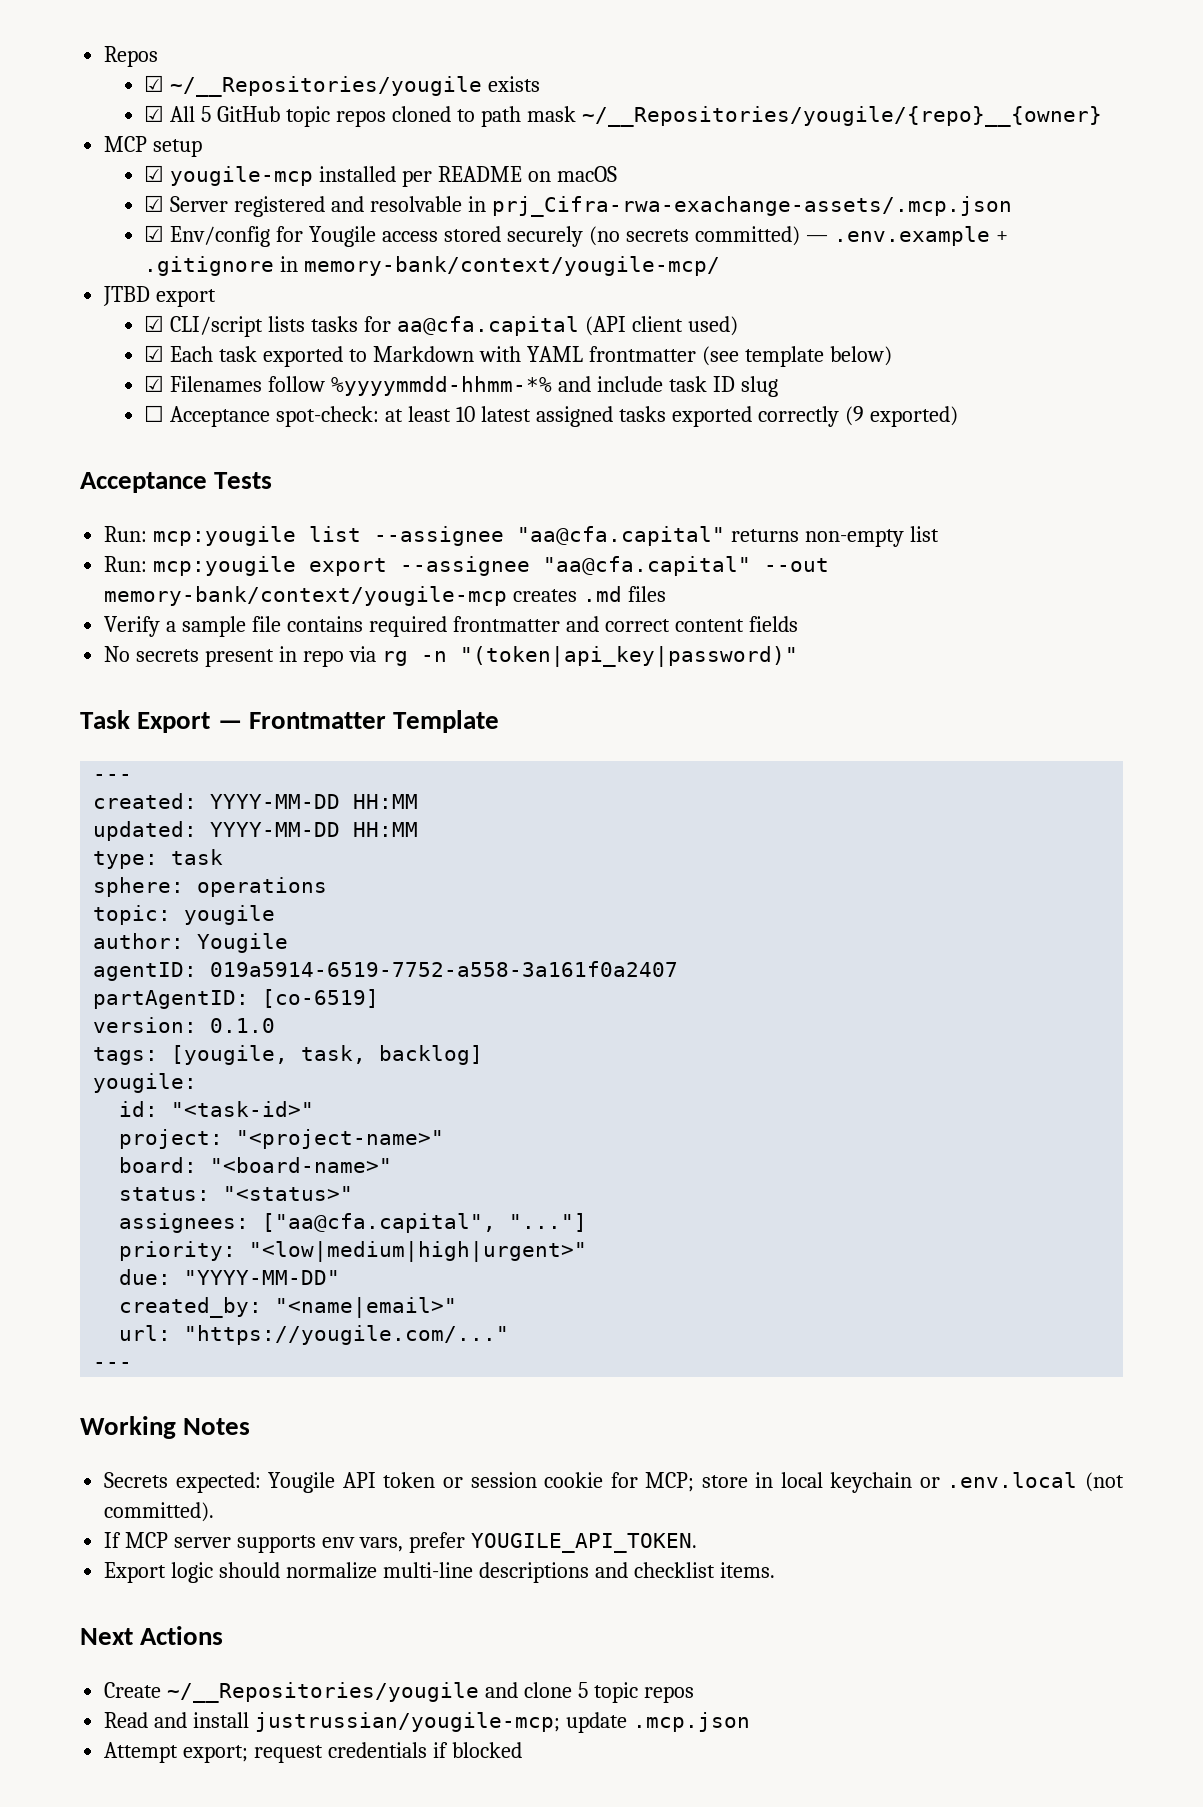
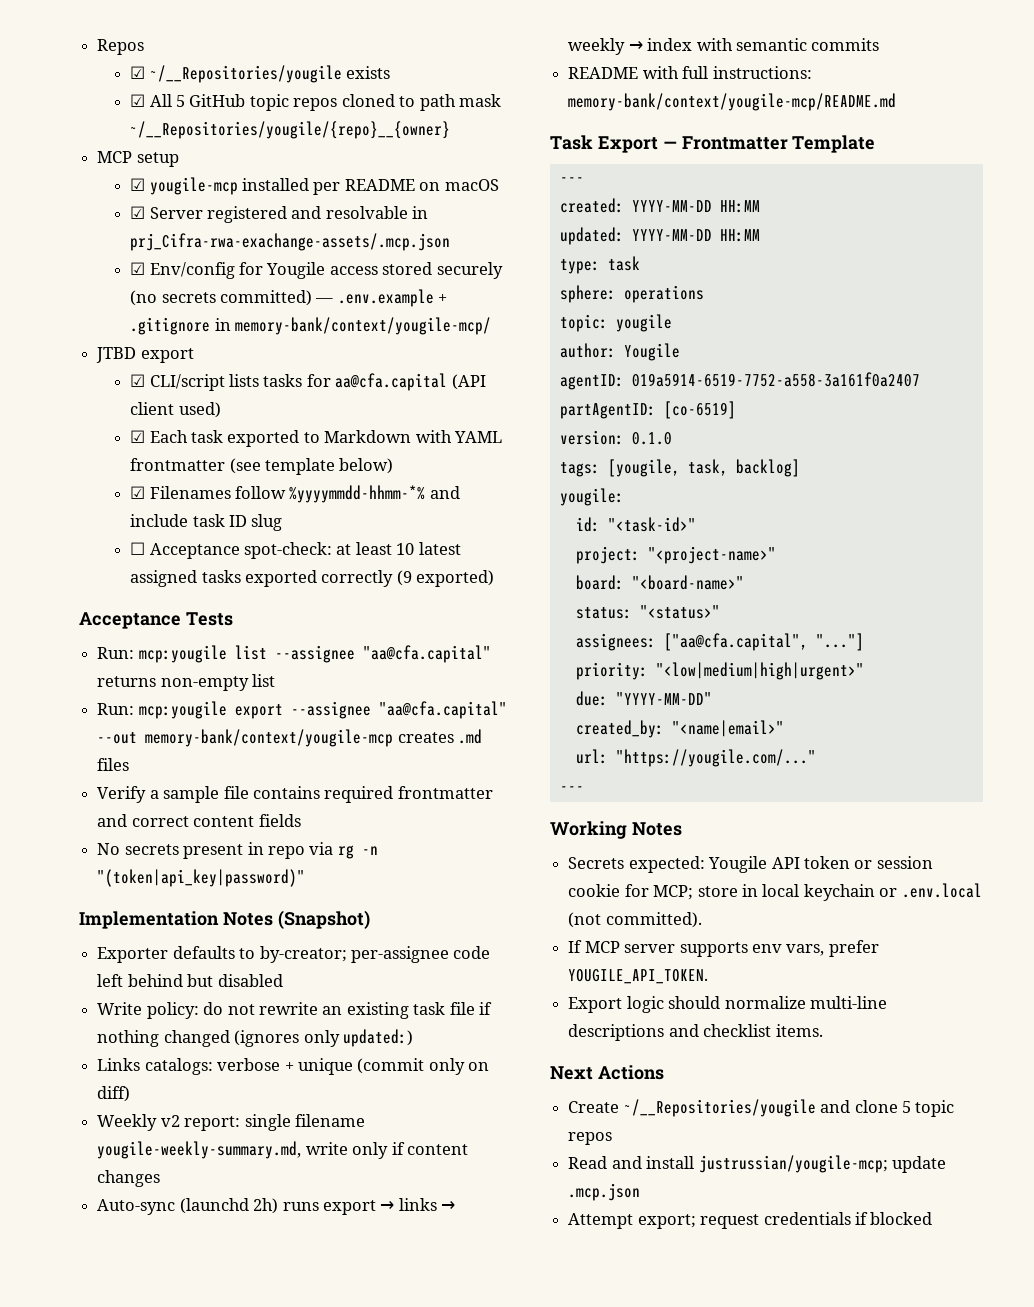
+ Implementation Notes (Snapshot)
+ Exporter defaults to by-creator; per-assignee code left behind but disabled
+ Write policy: do not rewrite an existing task file if nothing changed (ignores only updated:)
+ Links catalogs: verbose + unique (commit only on diff)
+ Weekly v2 report: single filename yougile-weekly-summary.md, write only if content changes
+ Auto-sync (launchd 2h) runs export → links → weekly → index with semantic commits
+ README with full instructions: memory-bank/context/yougile-mcp/README.md

